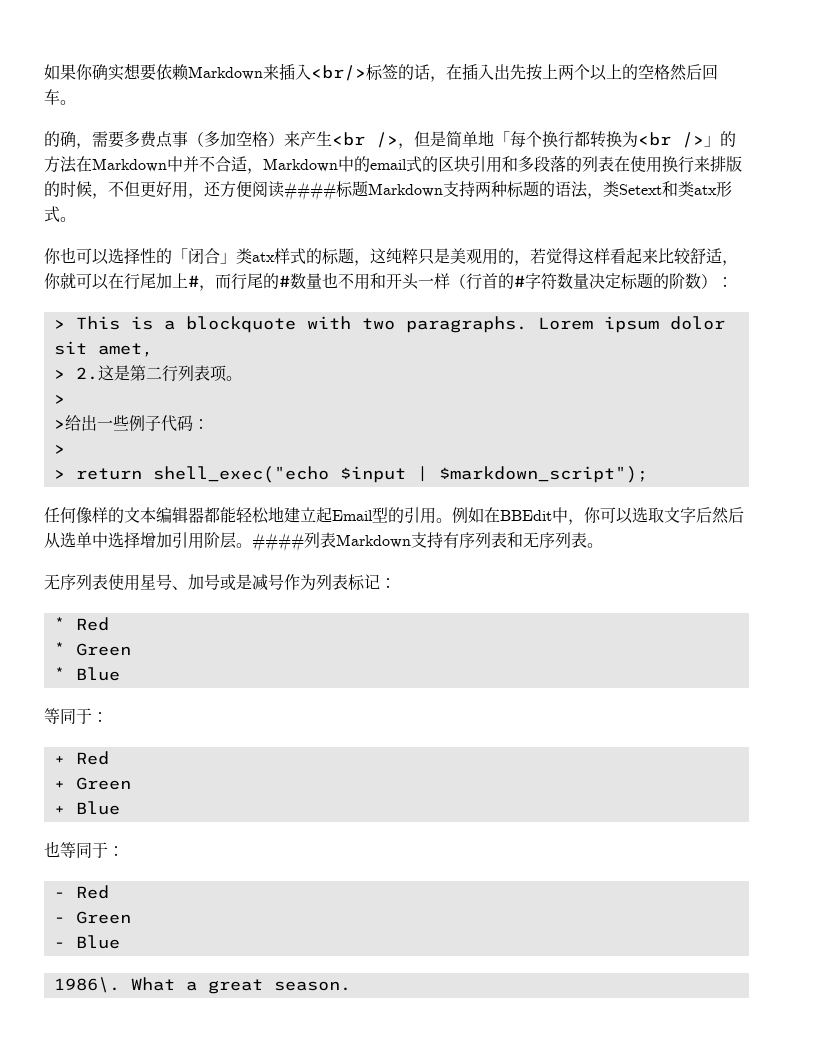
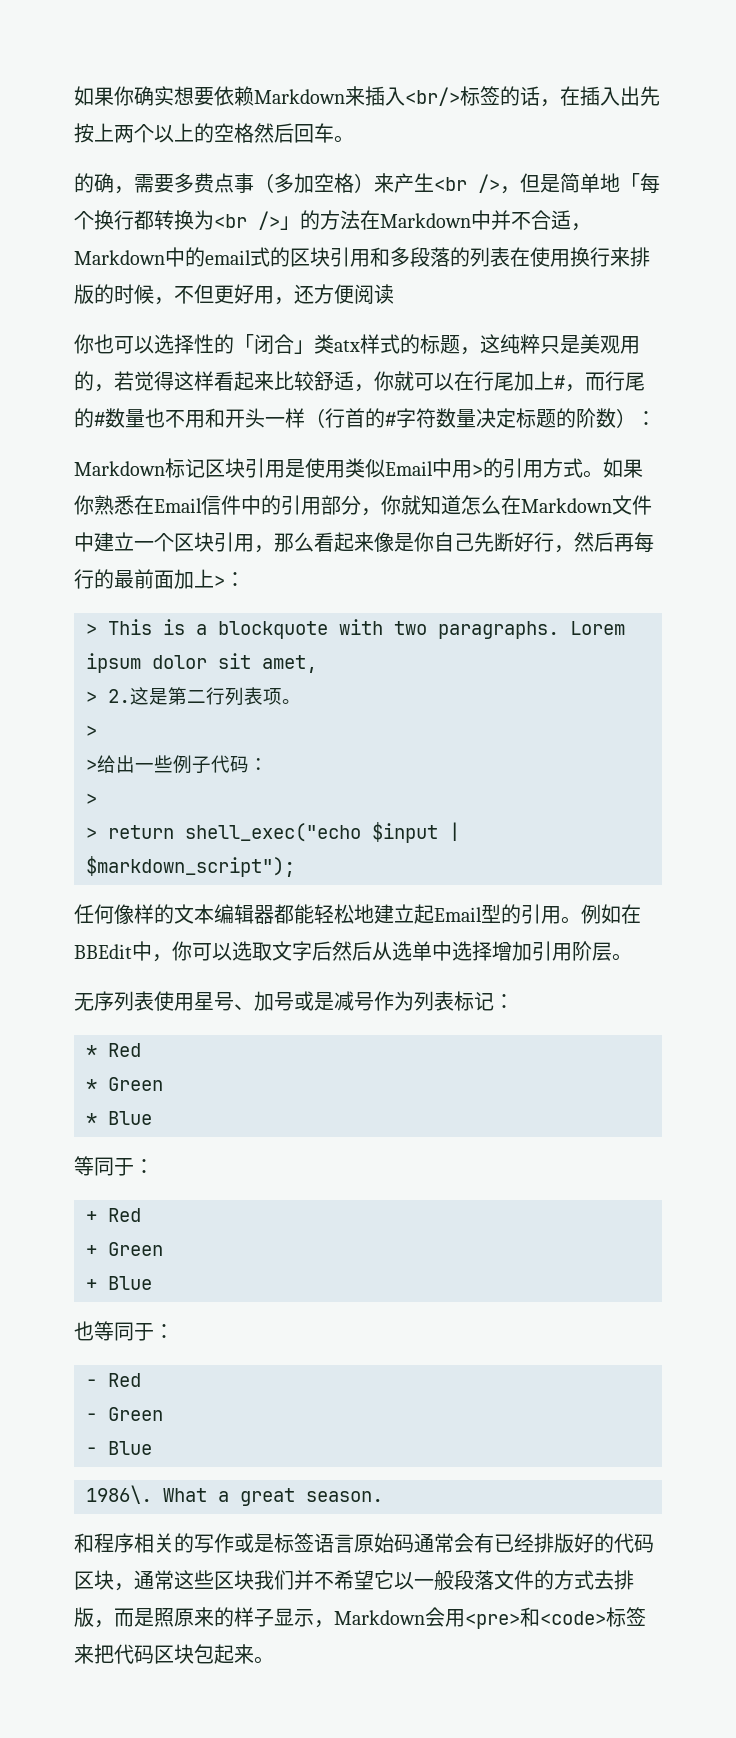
- 的确，需要多费点事（多加空格）来产生<br />，但是简单地「每个换行都转换为<br />」的方法在Markdown中并不合适，Markdown中的email式的区块引用和多段落的列表在使用换行来排版的时候，不但更好用，还方便阅读####标题Markdown支持两种标题的语法，类Setext和类atx形式。
+ 的确，需要多费点事（多加空格）来产生<br />，但是简单地「每个换行都转换为<br />」的方法在Markdown中并不合适，Markdown中的email式的区块引用和多段落的列表在使用换行来排版的时候，不但更好用，还方便阅读
+ Markdown标记区块引用是使用类似Email中用>的引用方式。如果你熟悉在Email信件中的引用部分，你就知道怎么在Markdown文件中建立一个区块引用，那么看起来像是你自己先断好行，然后再每行的最前面加上>：
- ####列表Markdown支持有序列表和无序列表。
+ 和程序相关的写作或是标签语言原始码通常会有已经排版好的代码区块，通常这些区块我们并不希望它以一般段落文件的方式去排版，而是照原来的样子显示，Markdown会用<pre>和<code>标签来把代码区块包起来。

